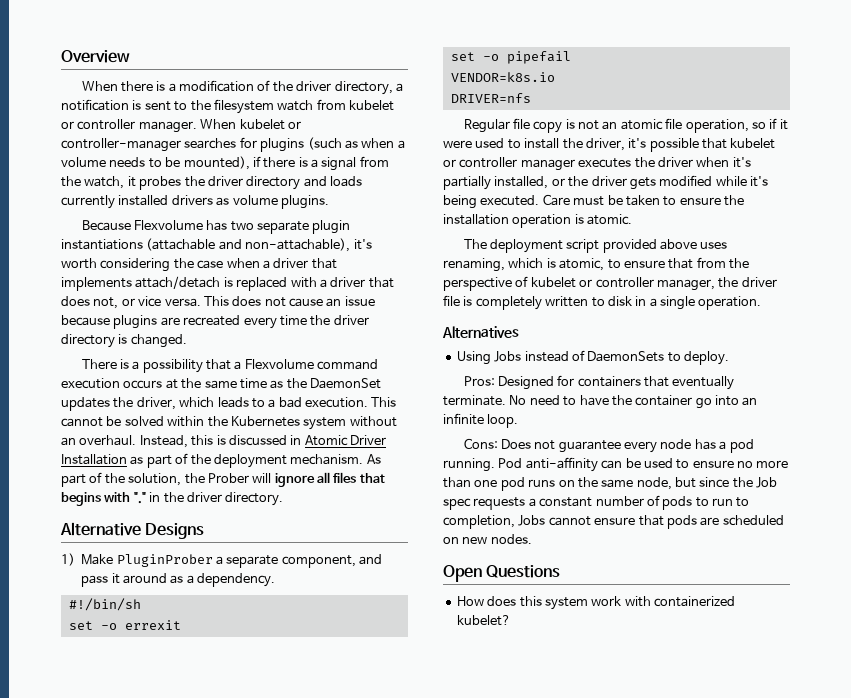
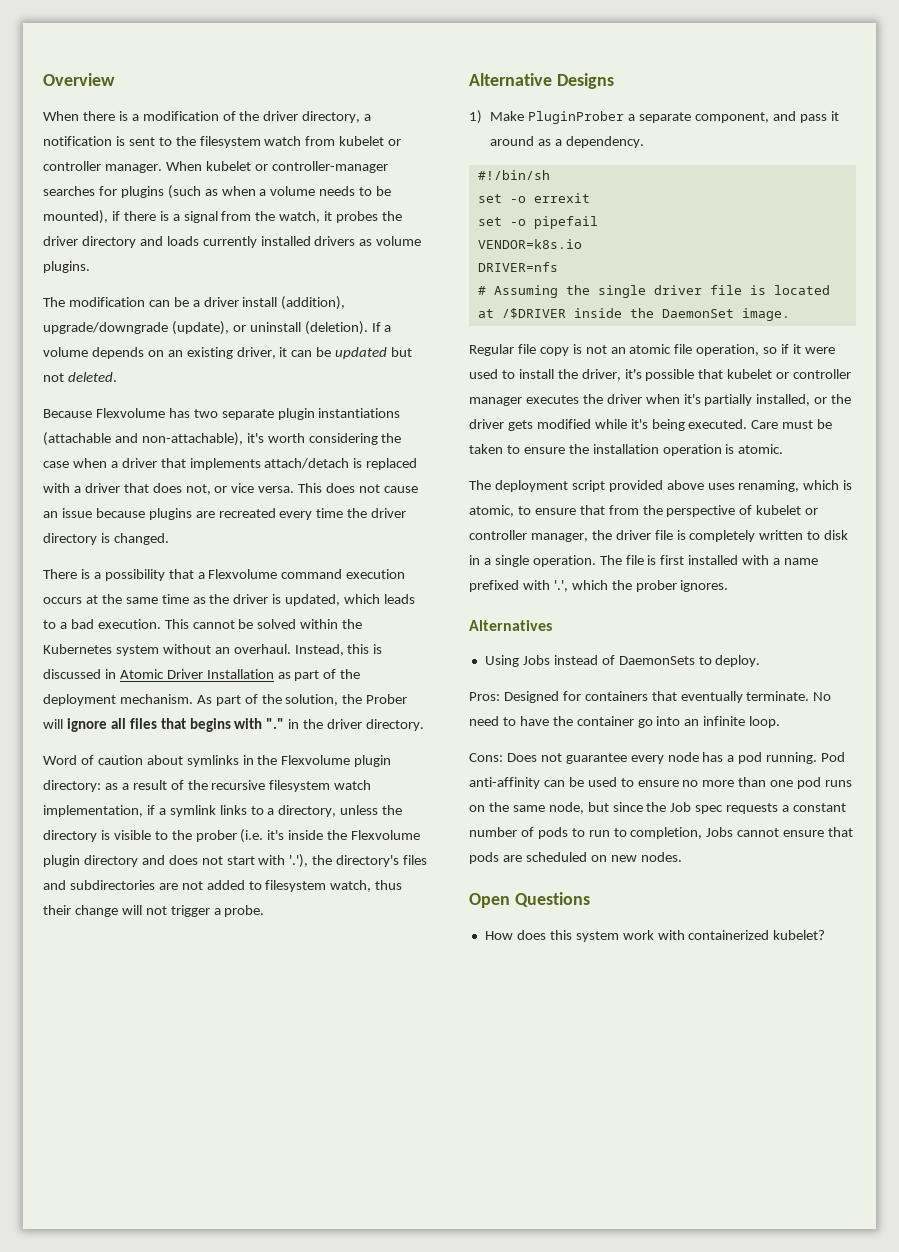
+ The modification can be a driver install (addition), upgrade/downgrade (update), or uninstall (deletion). If a volume depends on an existing driver, it can be updated but not deleted.
- There is a possibility that a Flexvolume command execution occurs at the same time as the DaemonSet updates the driver, which leads to a bad execution.
+ There is a possibility that a Flexvolume command execution occurs at the same time as the driver is updated, which leads to a bad execution.
+ Word of caution about symlinks in the Flexvolume plugin directory: as a result of the recursive filesystem watch implementation, if a symlink links to a directory, unless the directory is visible to the prober (i.e. it's inside the Flexvolume plugin directory and does not start with '.'), the directory's files and subdirectories are not added to filesystem watch, thus their change will not trigger a probe.
+ # Assuming the single driver file is located at /$DRIVER inside the DaemonSet image.
+ The file is first installed with a name prefixed with '.', which the prober ignores.

